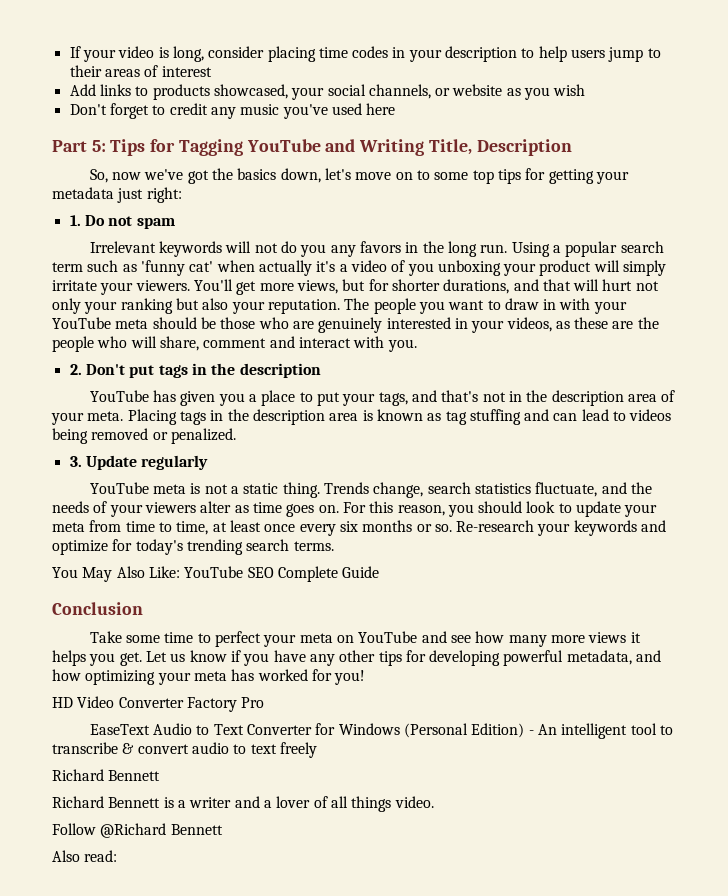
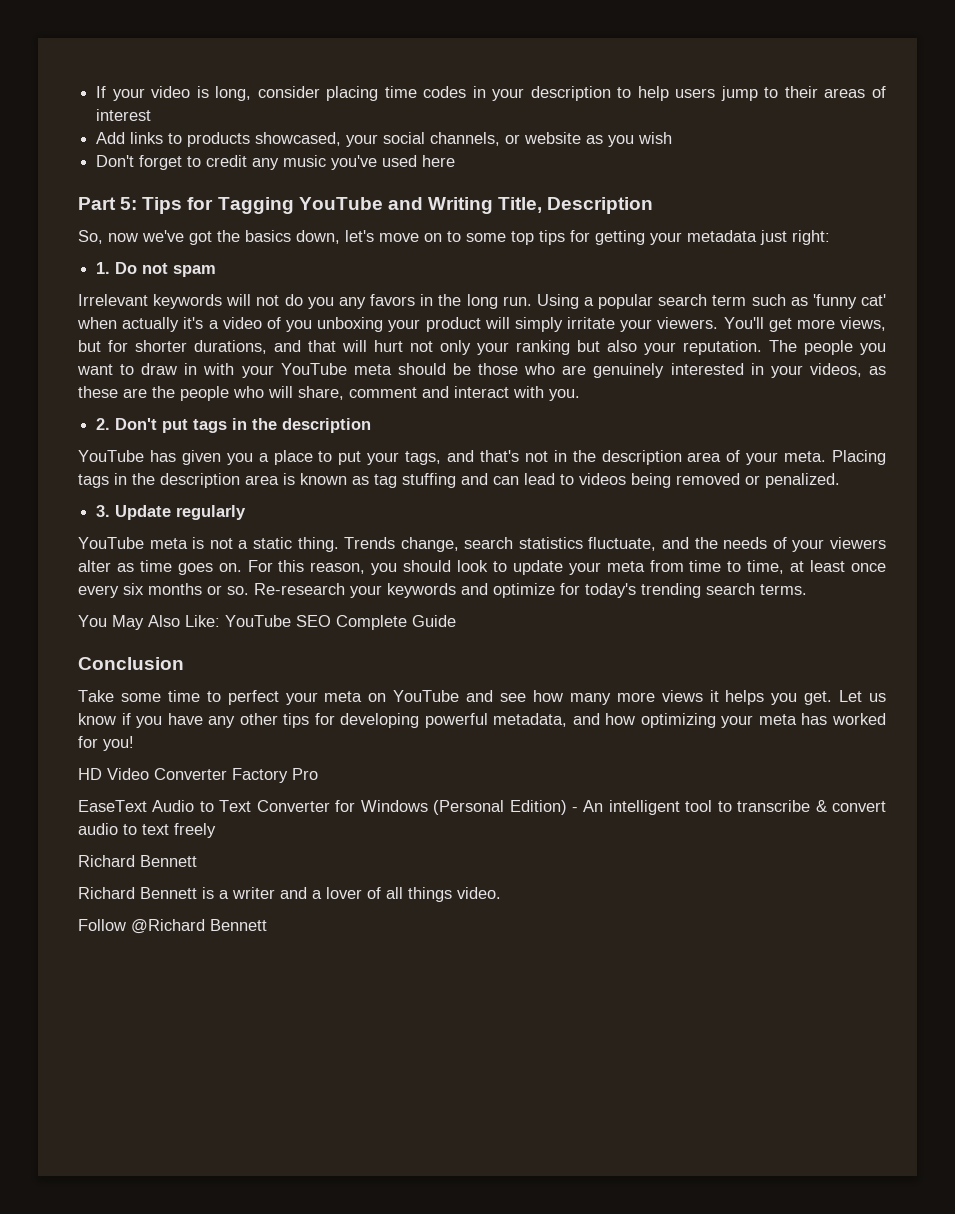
- Also read:

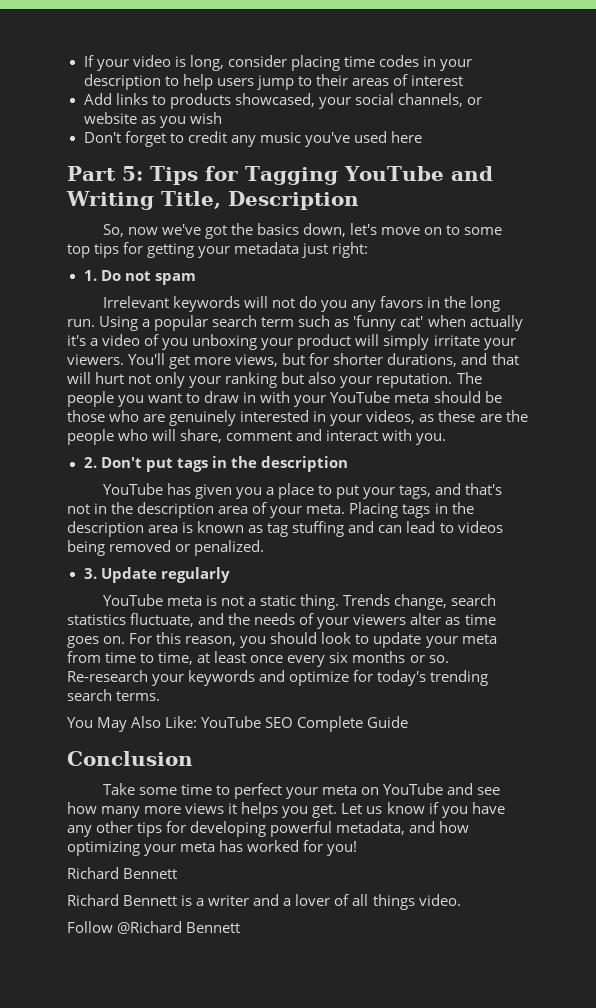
- HD Video Converter Factory Pro
- EaseText Audio to Text Converter for Windows (Personal Edition) - An intelligent tool to transcribe & convert audio to text freely

